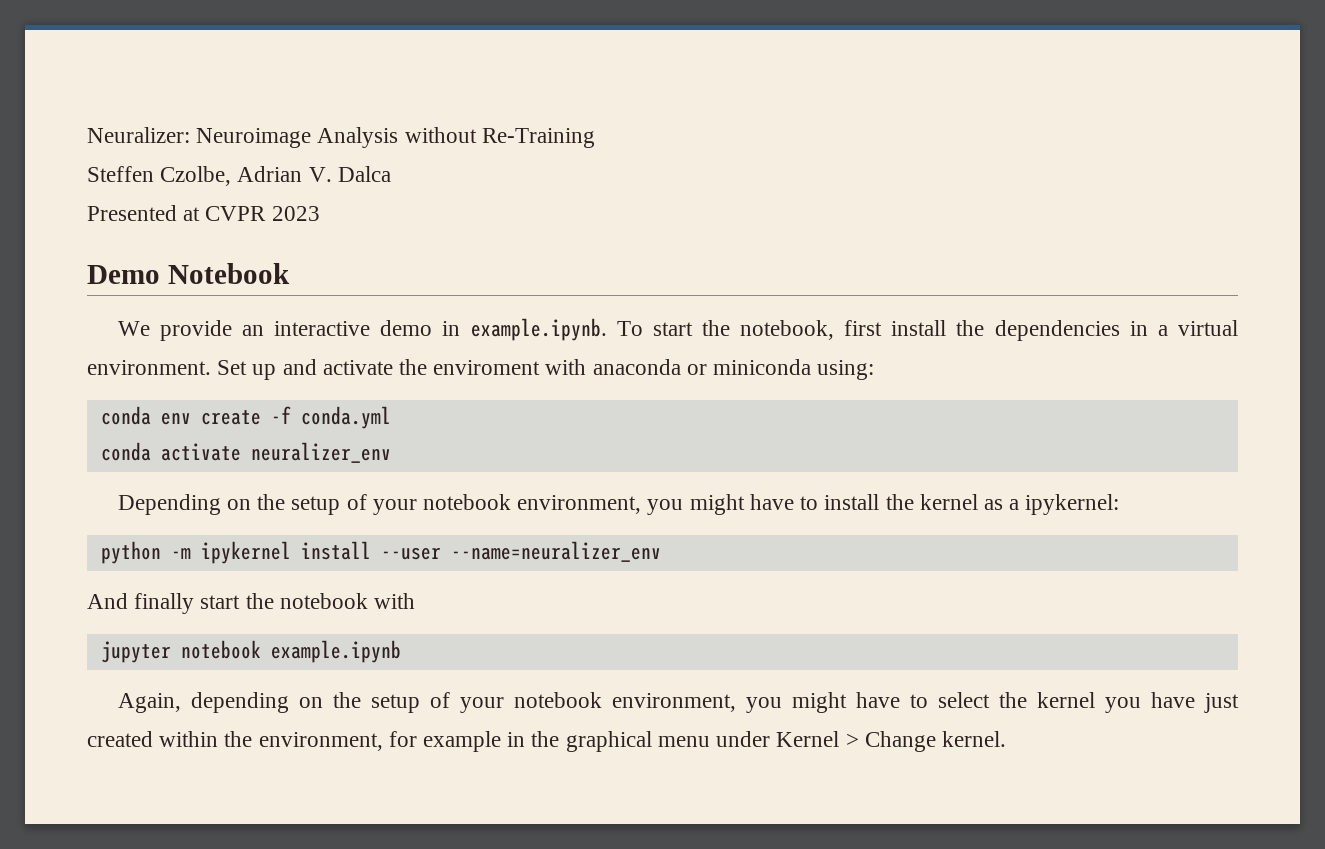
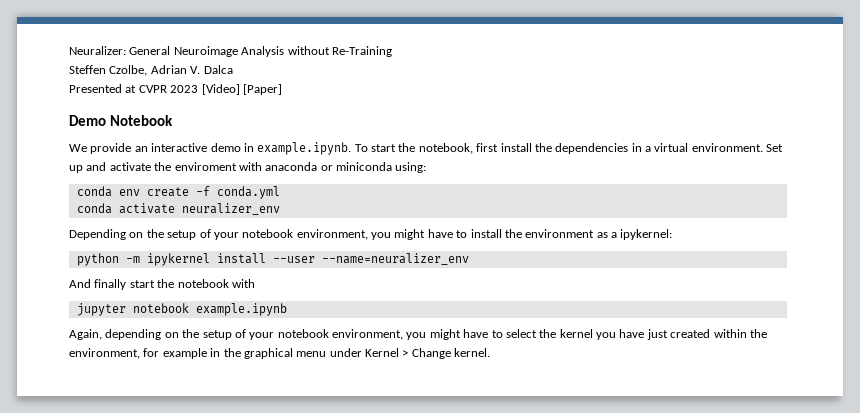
- Neuralizer: Neuroimage Analysis without Re-Training
+ Neuralizer: General Neuroimage Analysis without Re-Training
- Presented at CVPR 2023
+ Presented at CVPR 2023 [Video] [Paper]
- Depending on the setup of your notebook environment, you might have to install the kernel as a ipykernel:
+ Depending on the setup of your notebook environment, you might have to install the environment as a ipykernel:

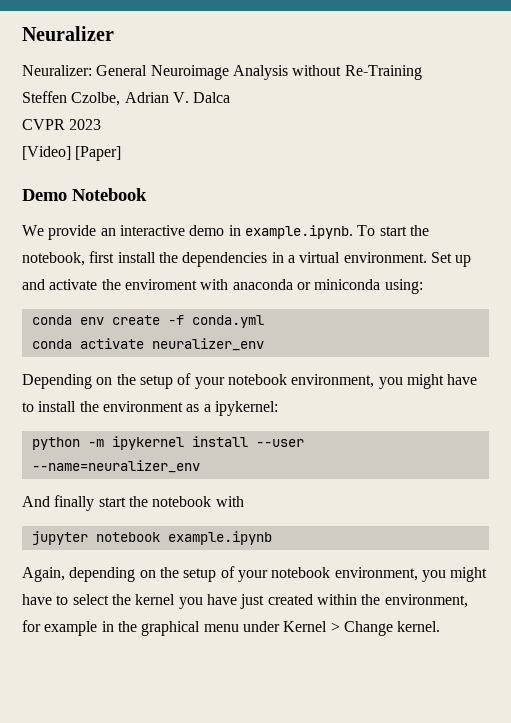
+ Neuralizer
- Presented at CVPR 2023 [Video] [Paper]
+ CVPR 2023
+ [Video] [Paper]

